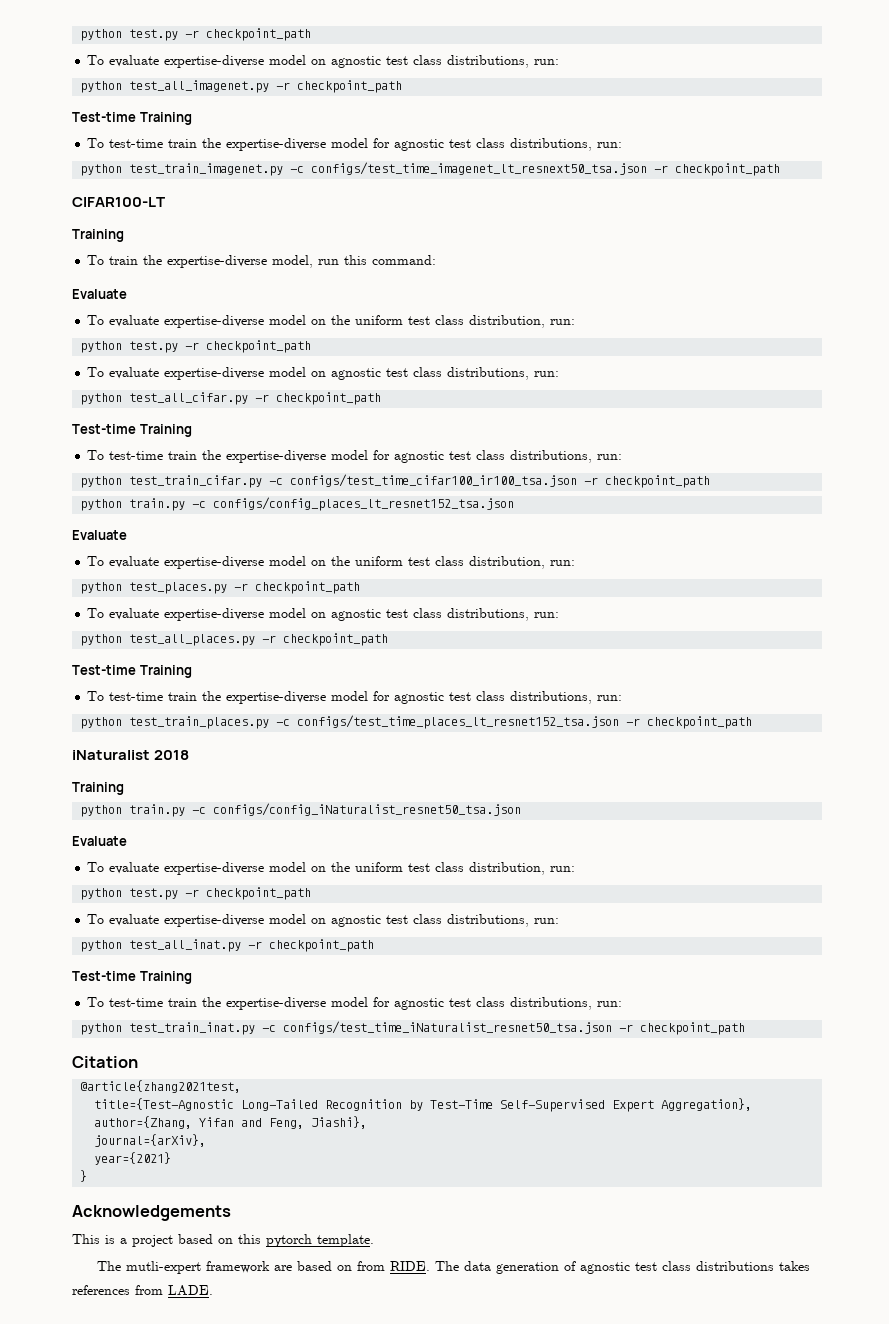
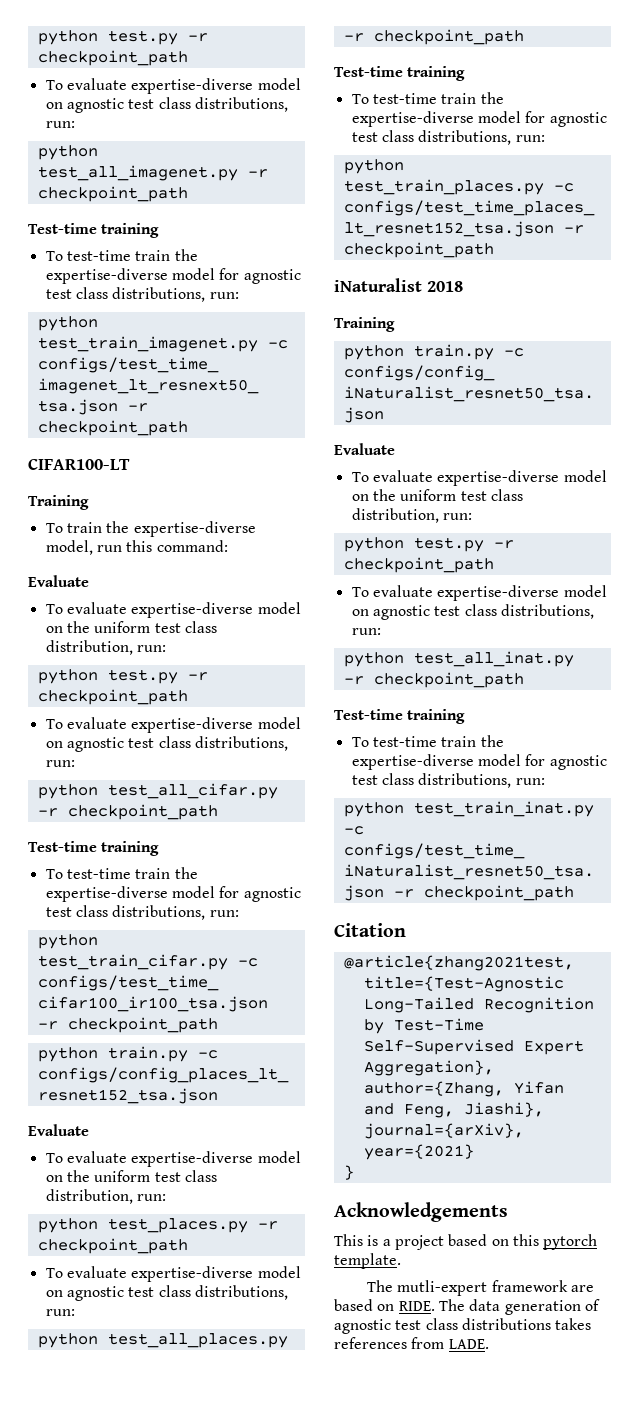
  python test_all_imagenet.py -r checkpoint_path
- Test-time Training
+ Test-time training
  python test_all_cifar.py -r checkpoint_path
- Test-time Training
+ Test-time training
  python test_all_places.py -r checkpoint_path
- Test-time Training
+ Test-time training
  python test_all_inat.py -r checkpoint_path
- Test-time Training
+ Test-time training
- The mutli-expert framework are based on from RIDE.
+ The mutli-expert framework are based on RIDE.

